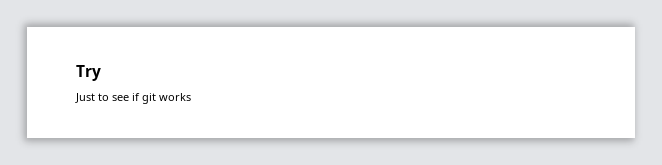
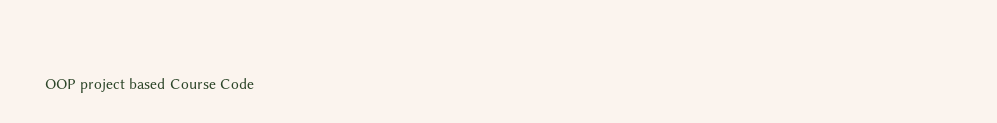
- Try
- Just to see if git works
+ OOP project based Course Code

